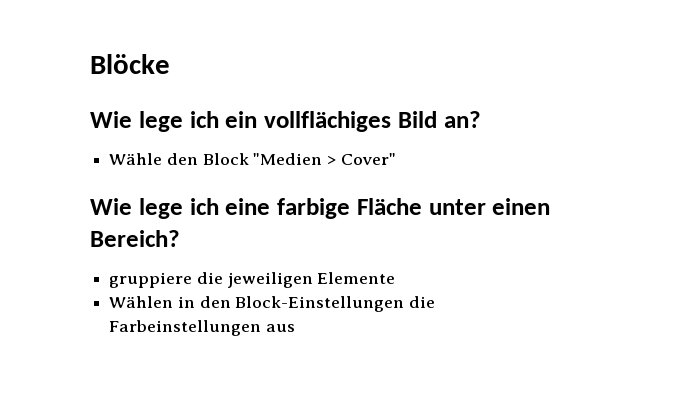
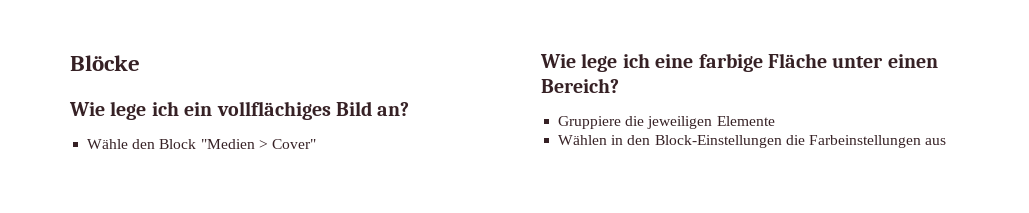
- gruppiere die jeweiligen Elemente
+ Gruppiere die jeweiligen Elemente

